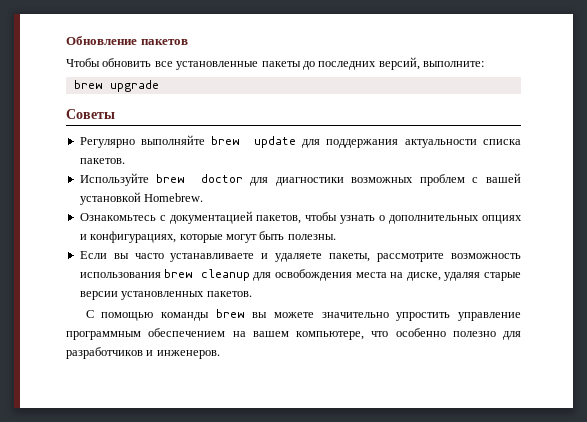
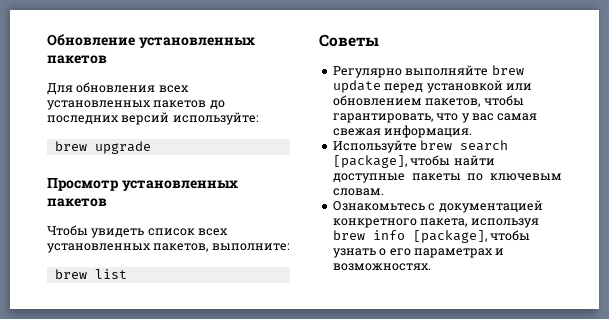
- Обновление пакетов
- Чтобы обновить все установленные пакеты до последних версий, выполните:
+ Обновление установленных пакетов
+ Для обновления всех установленных пакетов до последних версий используйте:
+ brew upgrade
+ Просмотр установленных пакетов
+ Чтобы увидеть список всех установленных пакетов, выполните:
- brew upgrade
+ brew list
- Регулярно выполняйте brew update для поддержания актуальности списка пакетов.
- Используйте brew doctor для диагностики возможных проблем с вашей установкой Homebrew.
- Ознакомьтесь с документацией пакетов, чтобы узнать о дополнительных опциях и конфигурациях, которые могут быть полезны.
- Если вы часто устанавливаете и удаляете пакеты, рассмотрите возможность использования brew cleanup для освобождения места на диске, удаляя старые версии установленных пакетов.
- С помощью команды brew вы можете значительно упростить управление программным обеспечением на вашем компьютере, что особенно полезно для разработчиков и инженеров.
+ Регулярно выполняйте brew update перед установкой или обновлением пакетов, чтобы гарантировать, что у вас самая свежая информация.
+ Используйте brew search [package], чтобы найти доступные пакеты по ключевым словам.
+ Ознакомьтесь с документацией конкретного пакета, используя brew info [package], чтобы узнать о его параметрах и возможностях.

